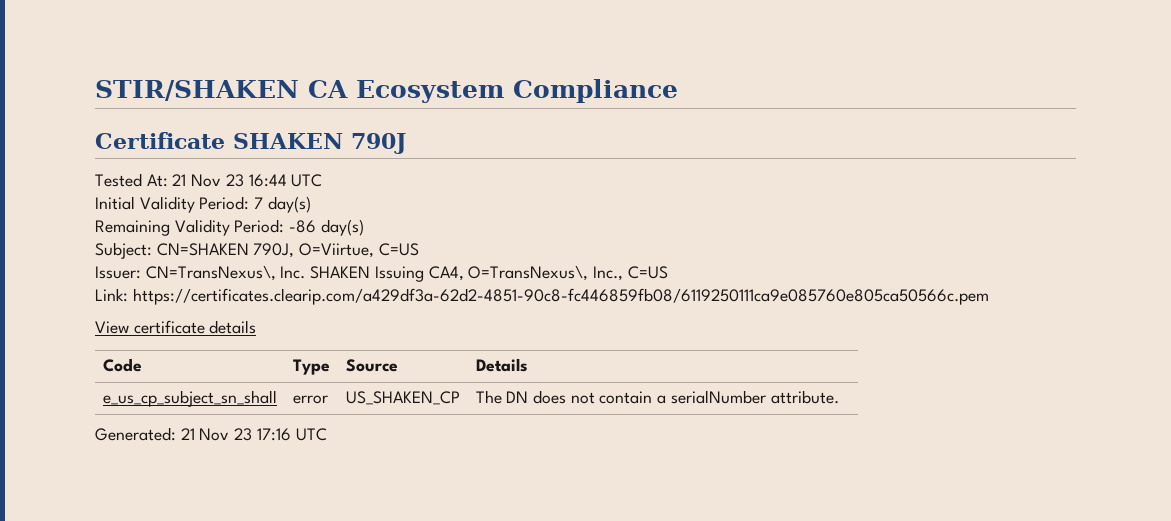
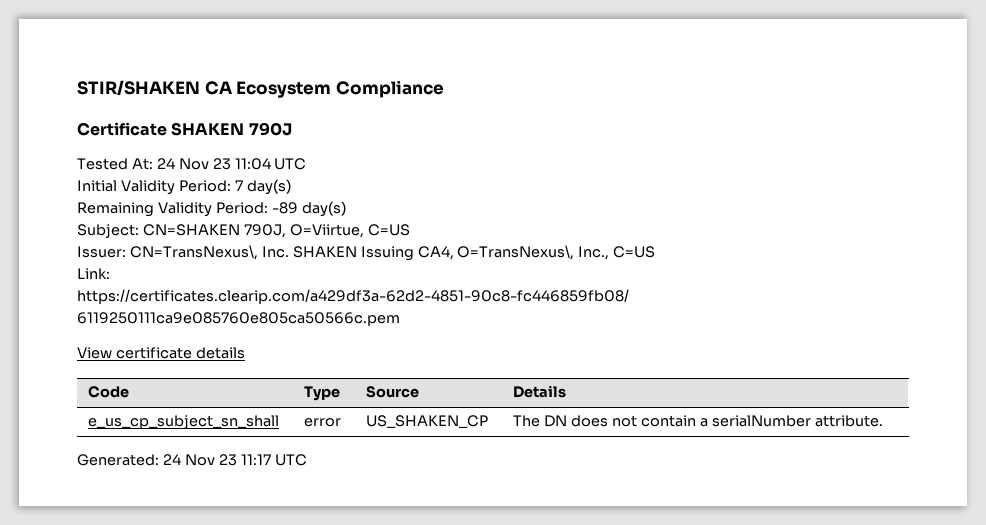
- Tested At: 21 Nov 23 16:44 UTC
+ Tested At: 24 Nov 23 11:04 UTC
- Remaining Validity Period: -86 day(s)
+ Remaining Validity Period: -89 day(s)
- Generated: 21 Nov 23 17:16 UTC
+ Generated: 24 Nov 23 11:17 UTC

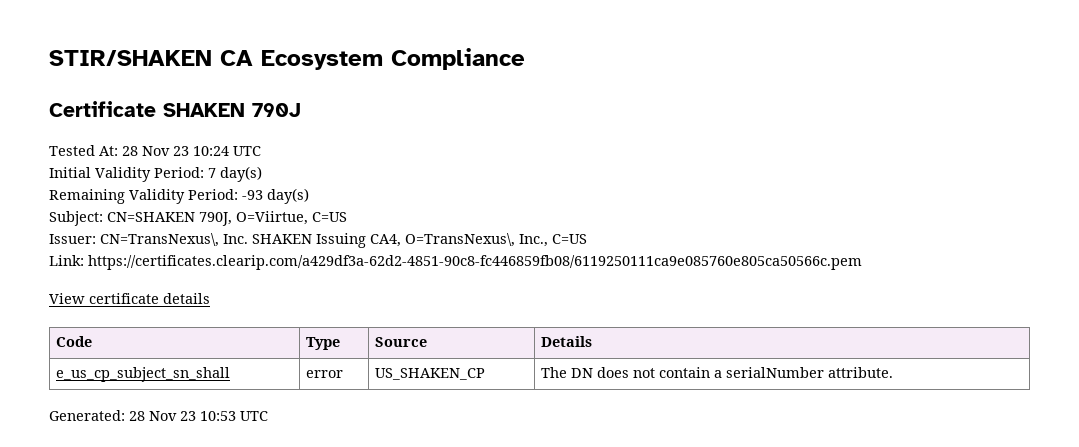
- Tested At: 24 Nov 23 11:04 UTC
+ Tested At: 28 Nov 23 10:24 UTC
- Remaining Validity Period: -89 day(s)
+ Remaining Validity Period: -93 day(s)
- Generated: 24 Nov 23 11:17 UTC
+ Generated: 28 Nov 23 10:53 UTC

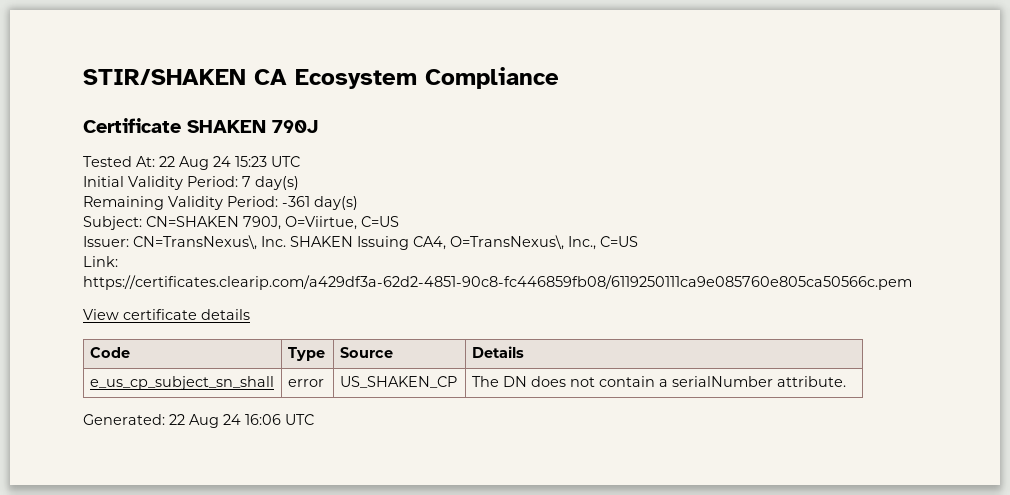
- Tested At: 28 Nov 23 10:24 UTC
+ Tested At: 22 Aug 24 15:23 UTC
- Remaining Validity Period: -93 day(s)
+ Remaining Validity Period: -361 day(s)
- Generated: 28 Nov 23 10:53 UTC
+ Generated: 22 Aug 24 16:06 UTC

